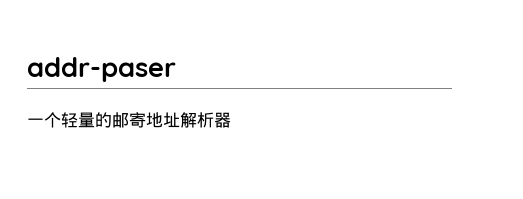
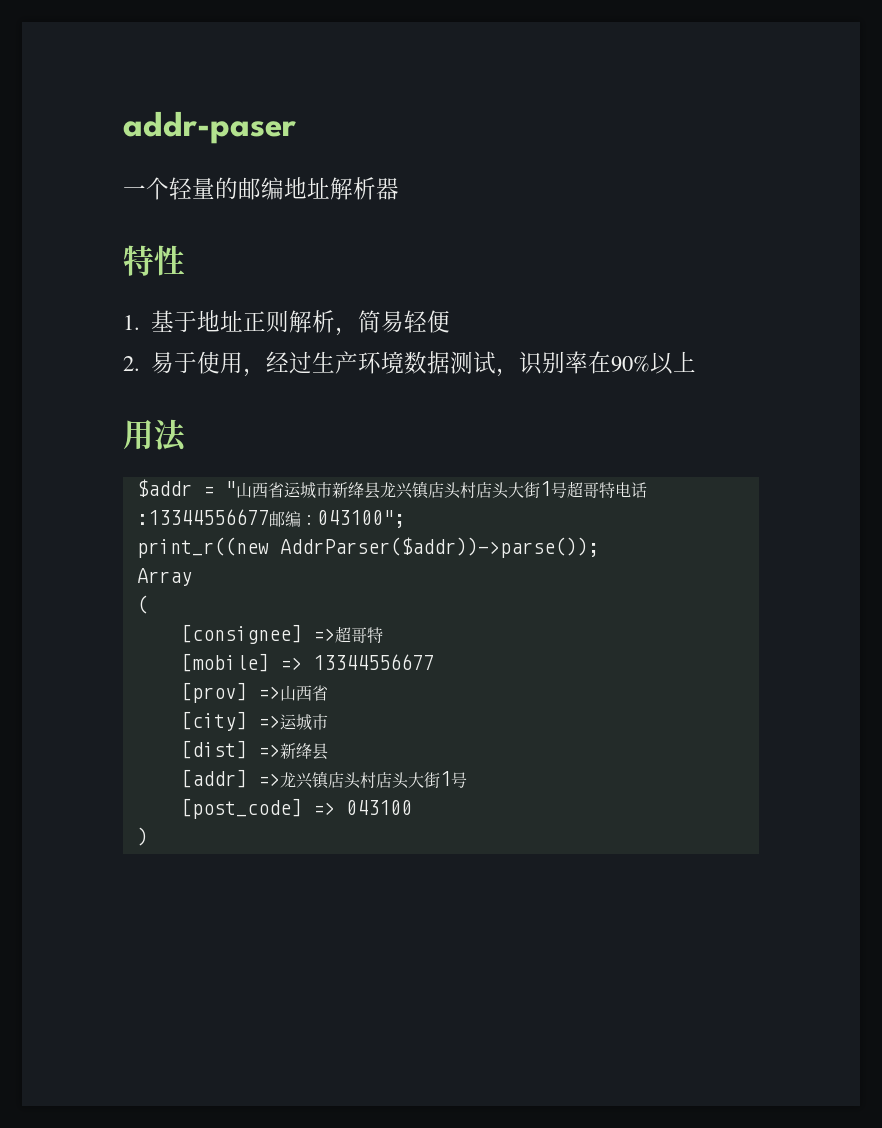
- 一个轻量的邮寄地址解析器
+ 一个轻量的邮编地址解析器
+ 特性
+ 1.基于地址正则解析，简易轻便
+ 2.易于使用，经过生产环境数据测试，识别率在90%以上
+ 用法
+ $addr = "山西省运城市新绛县龙兴镇店头村店头大街1号超哥特电话:13344556677邮编：043100";
+ print_r((new AddrParser($addr))->parse());
+ Array
+ (
+ [consignee] =>超哥特
+ [mobile] => 13344556677
+ [prov] =>山西省
+ [city] =>运城市
+ [dist] =>新绛县
+ [addr] =>龙兴镇店头村店头大街1号
+ [post_code] => 043100
+ )

